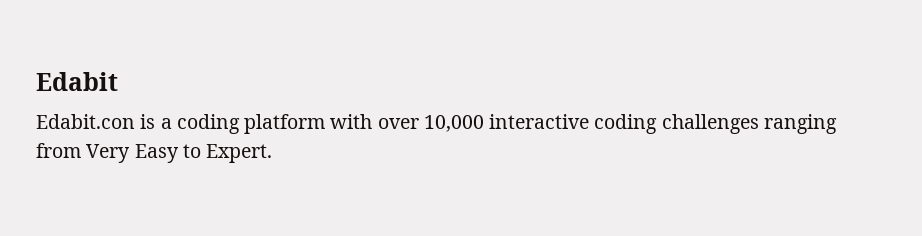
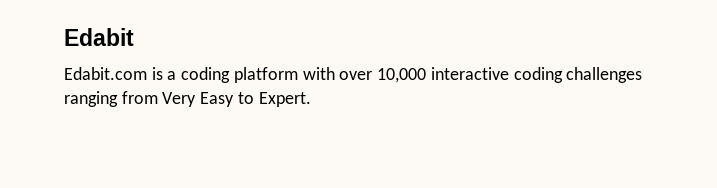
- Edabit.con is a coding platform with over 10,000 interactive coding challenges ranging from Very Easy to Expert.
+ Edabit.com is a coding platform with over 10,000 interactive coding challenges ranging from Very Easy to Expert.

